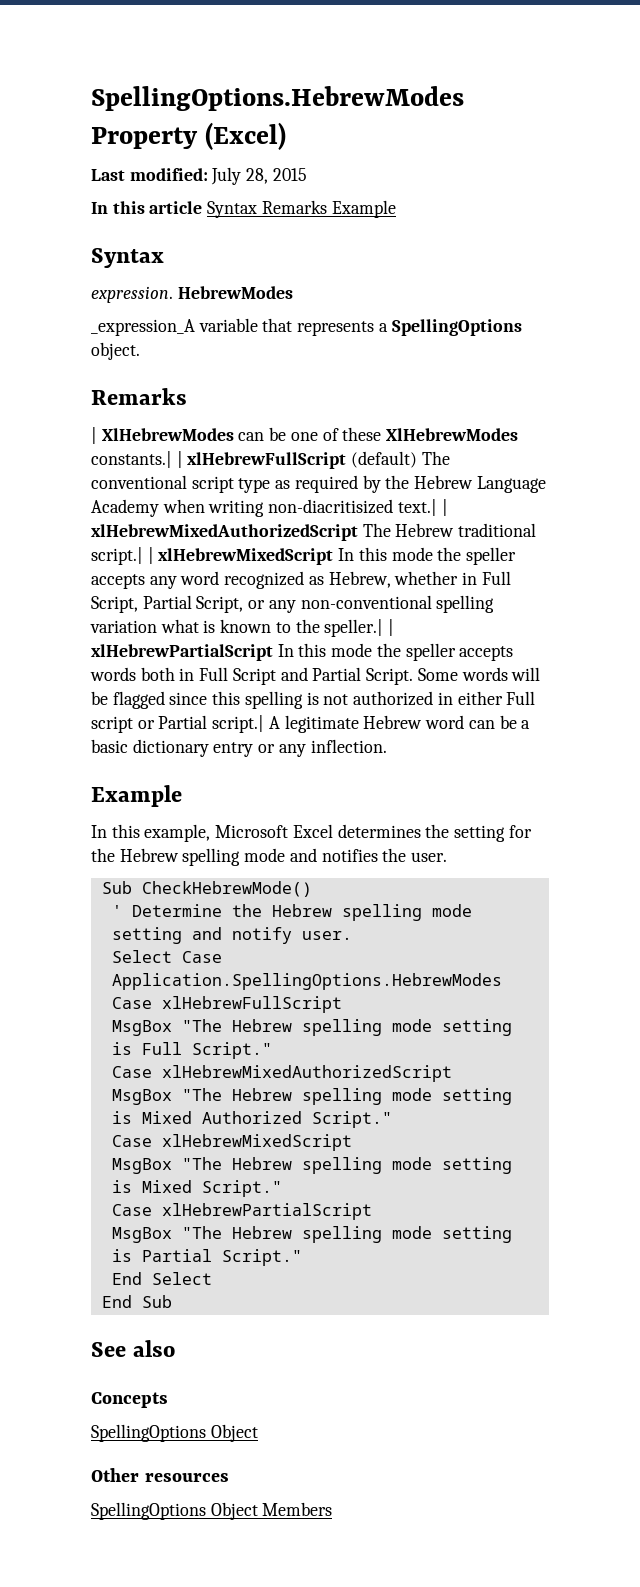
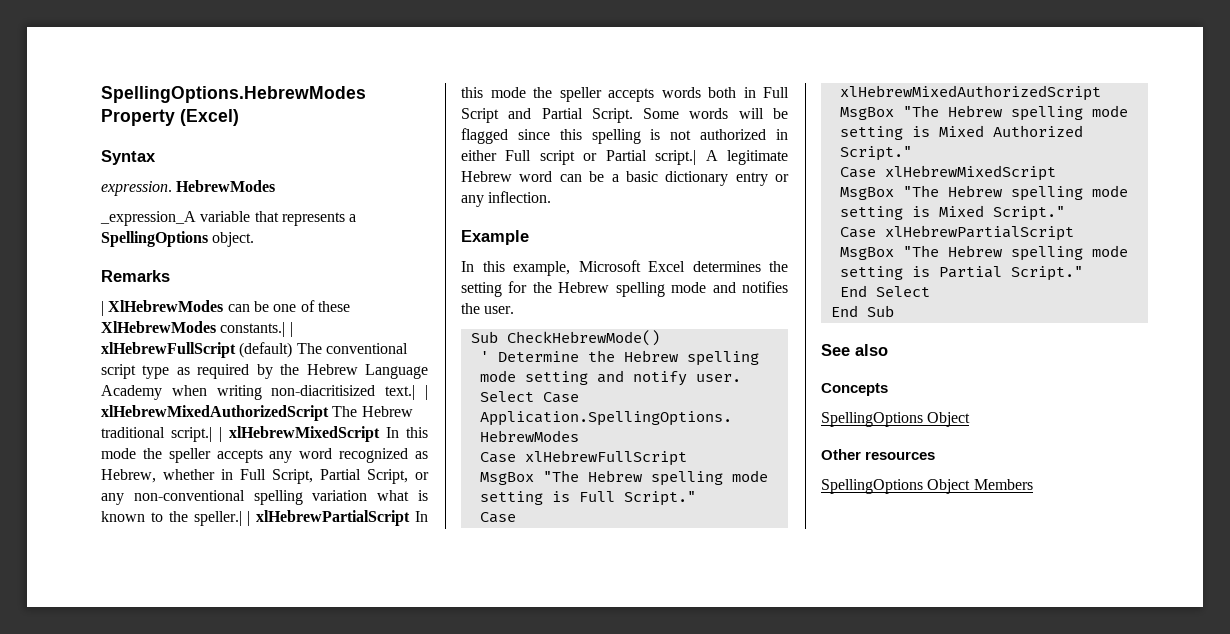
- Last modified: July 28, 2015
- In this article Syntax Remarks Example

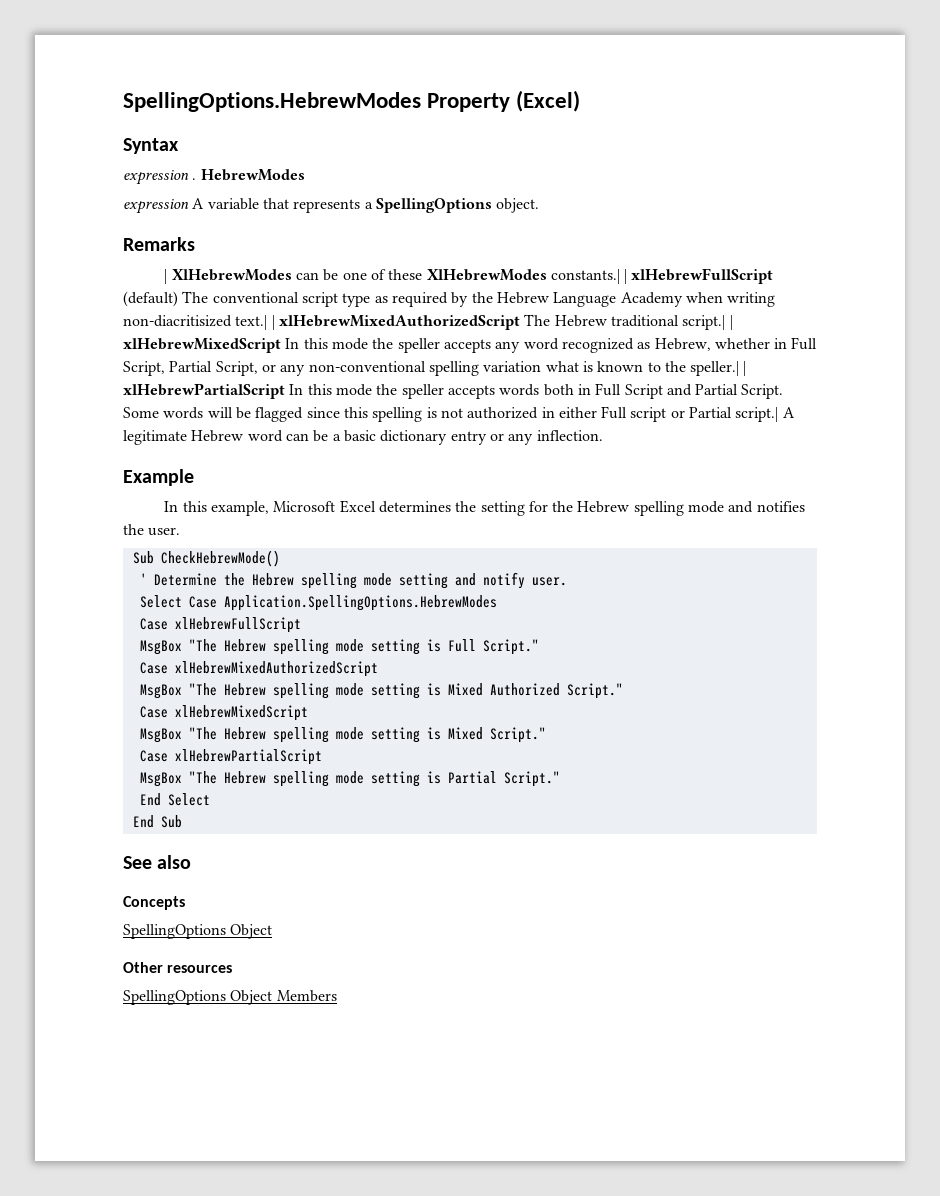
- expression.
+ expression .
- _expression_A variable that represents a SpellingOptions object.
+ expression A variable that represents a SpellingOptions object.

